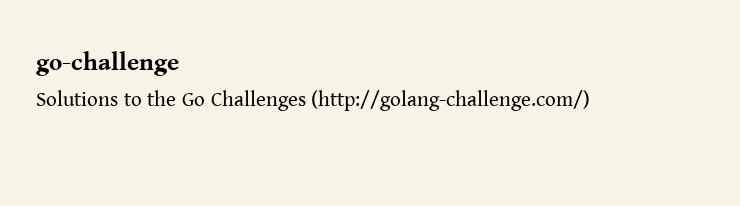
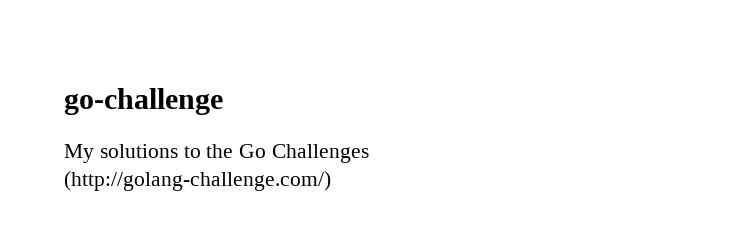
- Solutions to the Go Challenges (http://golang-challenge.com/)
+ My solutions to the Go Challenges (http://golang-challenge.com/)

